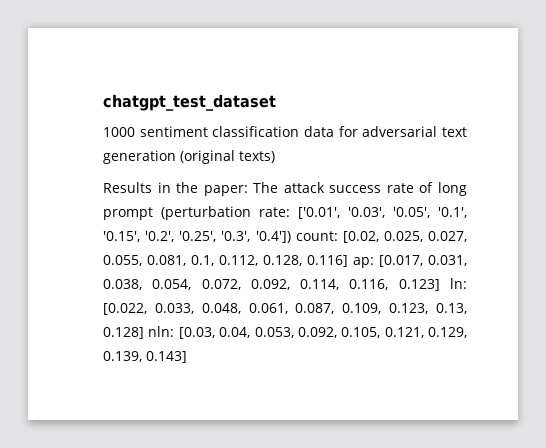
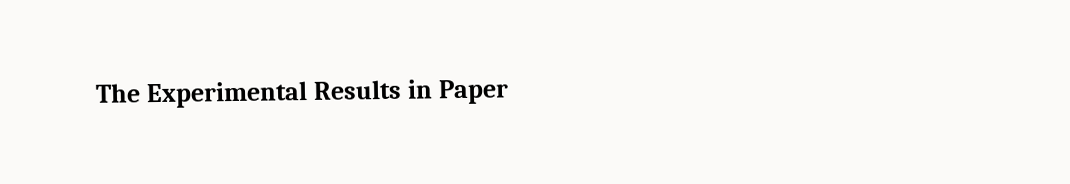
- chatgpt_test_dataset
- 1000 sentiment classification data for adversarial text generation (original texts)
- Results in the paper: The attack success rate of long prompt (perturbation rate: ['0.01', '0.03', '0.05', '0.1', '0.15', '0.2', '0.25', '0.3', '0.4']) count: [0.02, 0.025, 0.027, 0.055, 0.081, 0.1, 0.112, 0.128, 0.116] ap: [0.017, 0.031, 0.038, 0.054, 0.072, 0.092, 0.114, 0.116, 0.123] ln: [0.022, 0.033, 0.048, 0.061, 0.087, 0.109, 0.123, 0.13, 0.128] nln: [0.03, 0.04, 0.053, 0.092, 0.105, 0.121, 0.129, 0.139, 0.143]
+ The Experimental Results in Paper

